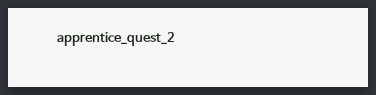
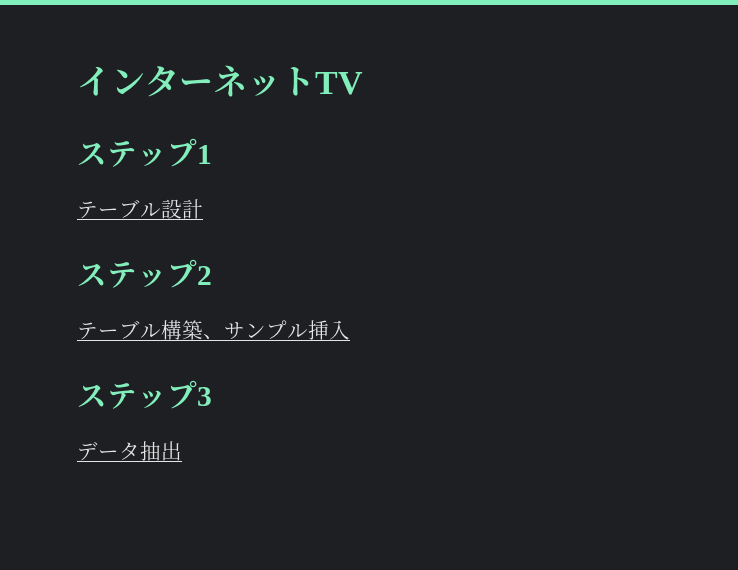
- apprentice_quest_2
+ インターネットTV
+ ステップ1
+ テーブル設計
+ ステップ2
+ テーブル構築、サンプル挿入
+ ステップ3
+ データ抽出

